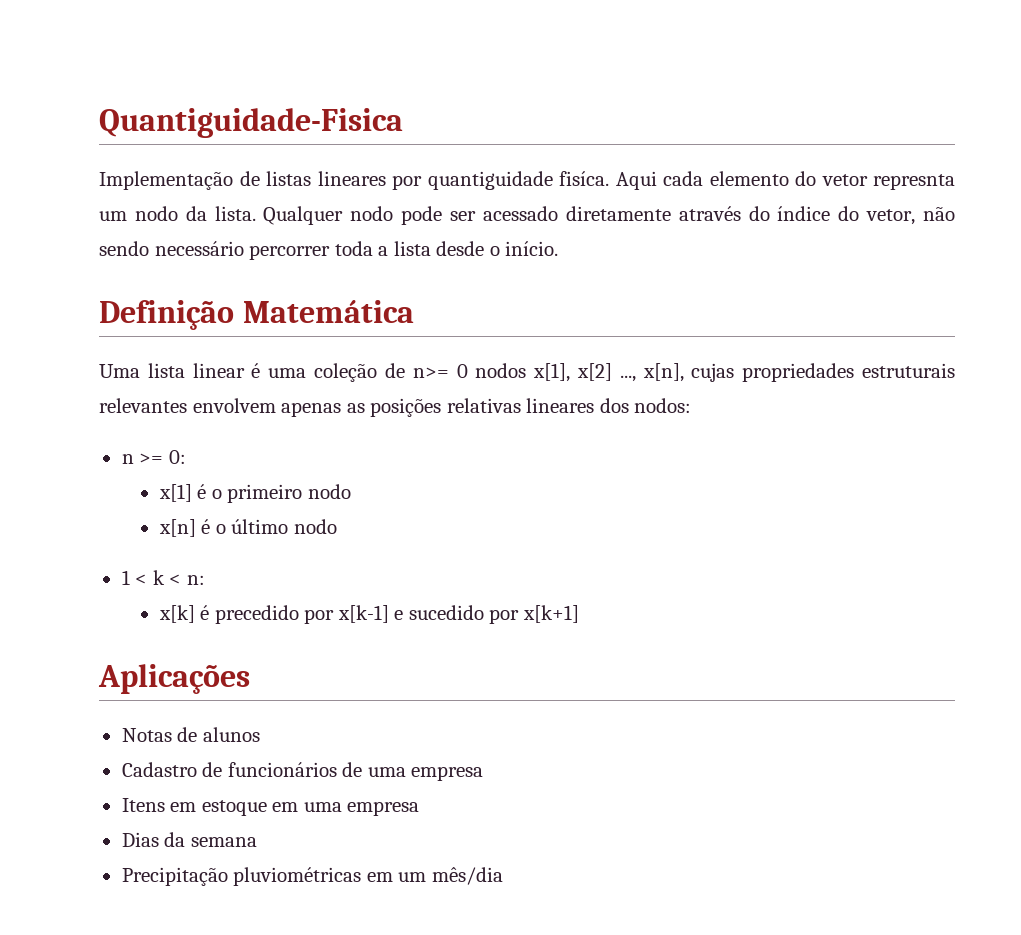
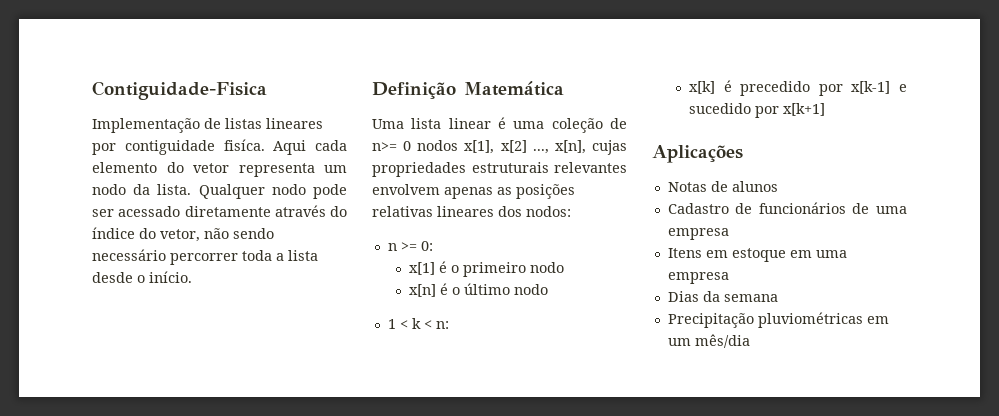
- Quantiguidade-Fisica
+ Contiguidade-Fisica
- Implementação de listas lineares por quantiguidade fisíca.
+ Implementação de listas lineares por contiguidade fisíca.
- Aqui cada elemento do vetor represnta um nodo da lista.
+ Aqui cada elemento do vetor representa um nodo da lista.

